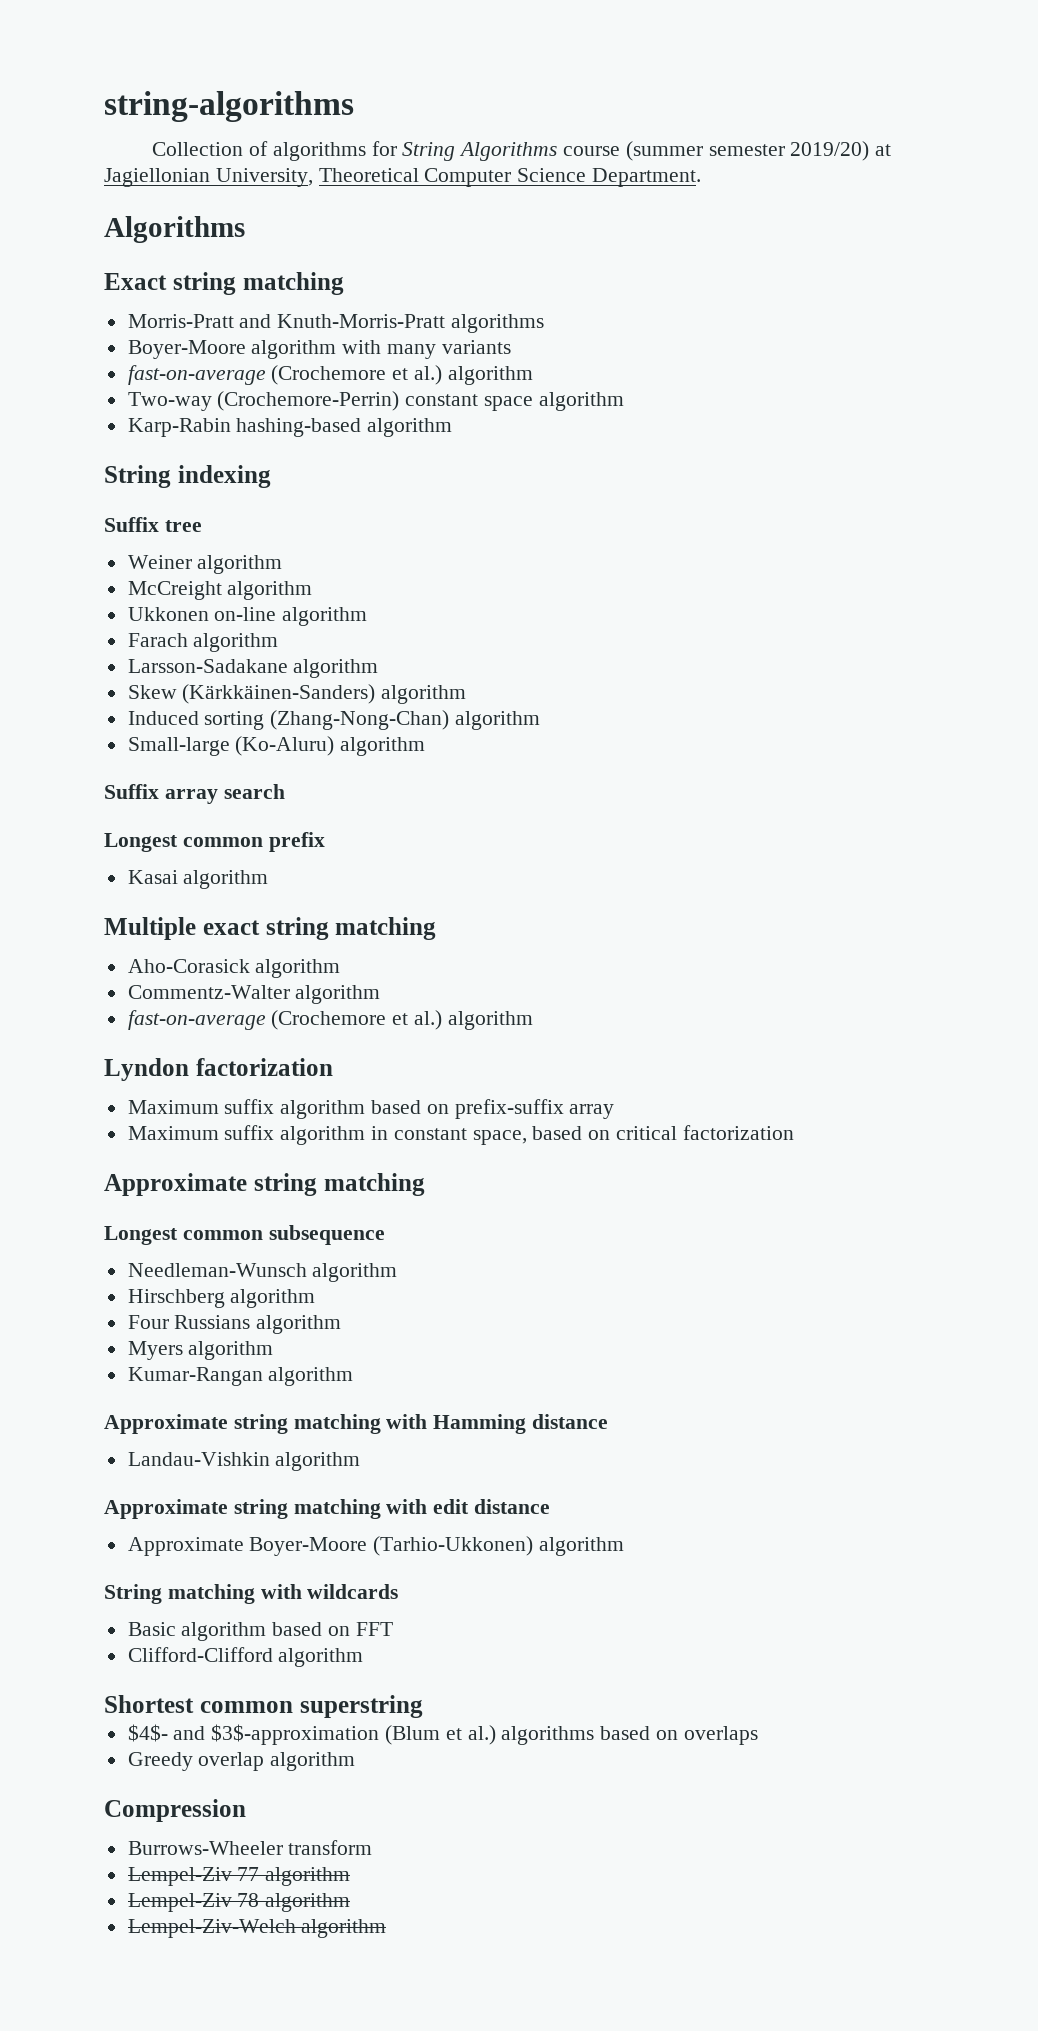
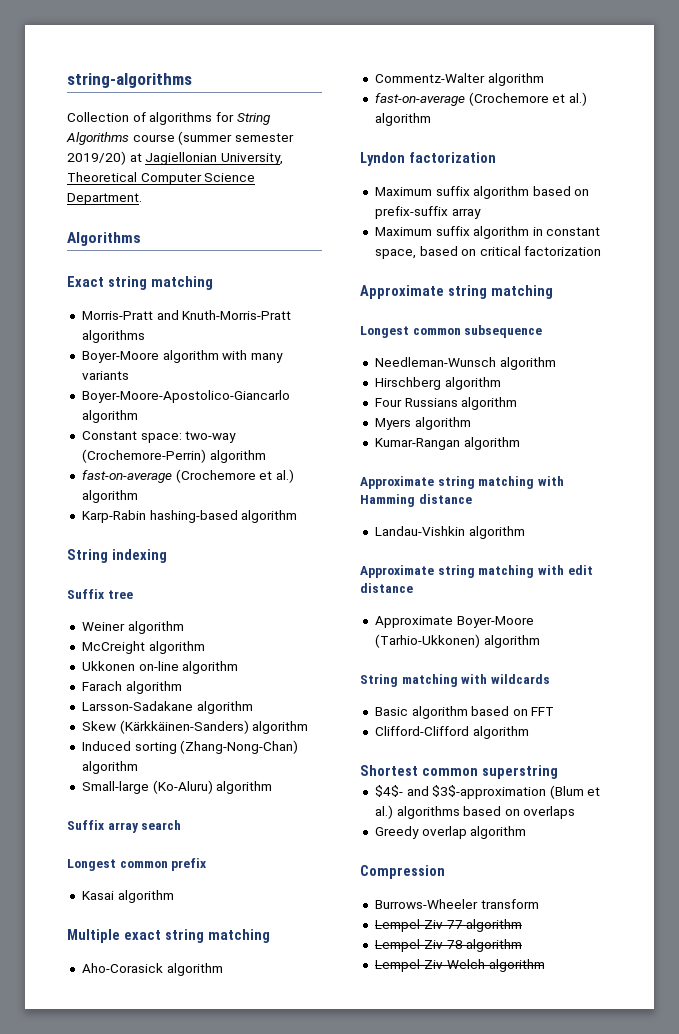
  Boyer-Moore algorithm with many variants
+ Boyer-Moore-Apostolico-Giancarlo algorithm
+ Constant space: two-way (Crochemore-Perrin) algorithm
  fast-on-average (Crochemore et al.) algorithm
- Two-way (Crochemore-Perrin) constant space algorithm

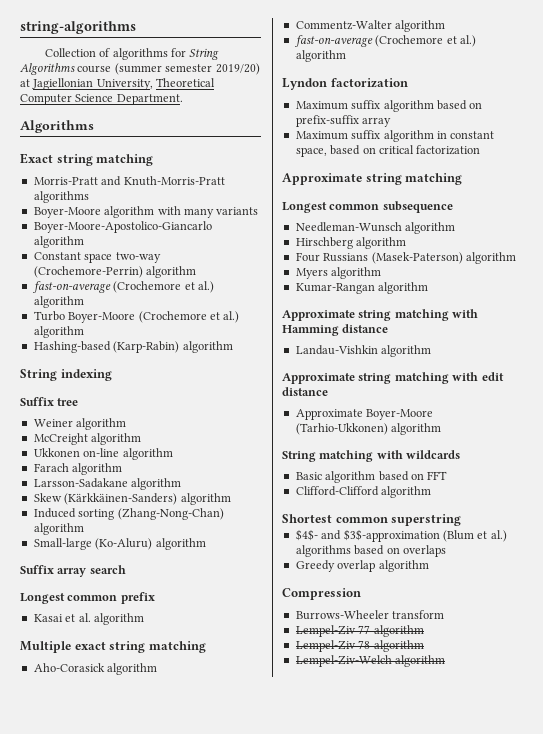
- Constant space: two-way (Crochemore-Perrin) algorithm
+ Constant space two-way (Crochemore-Perrin) algorithm
- Karp-Rabin hashing-based algorithm
+ Turbo Boyer-Moore (Crochemore et al.) algorithm
+ Hashing-based (Karp-Rabin) algorithm
- Kasai algorithm
+ Kasai et al. algorithm
- Four Russians algorithm
+ Four Russians (Masek-Paterson) algorithm

